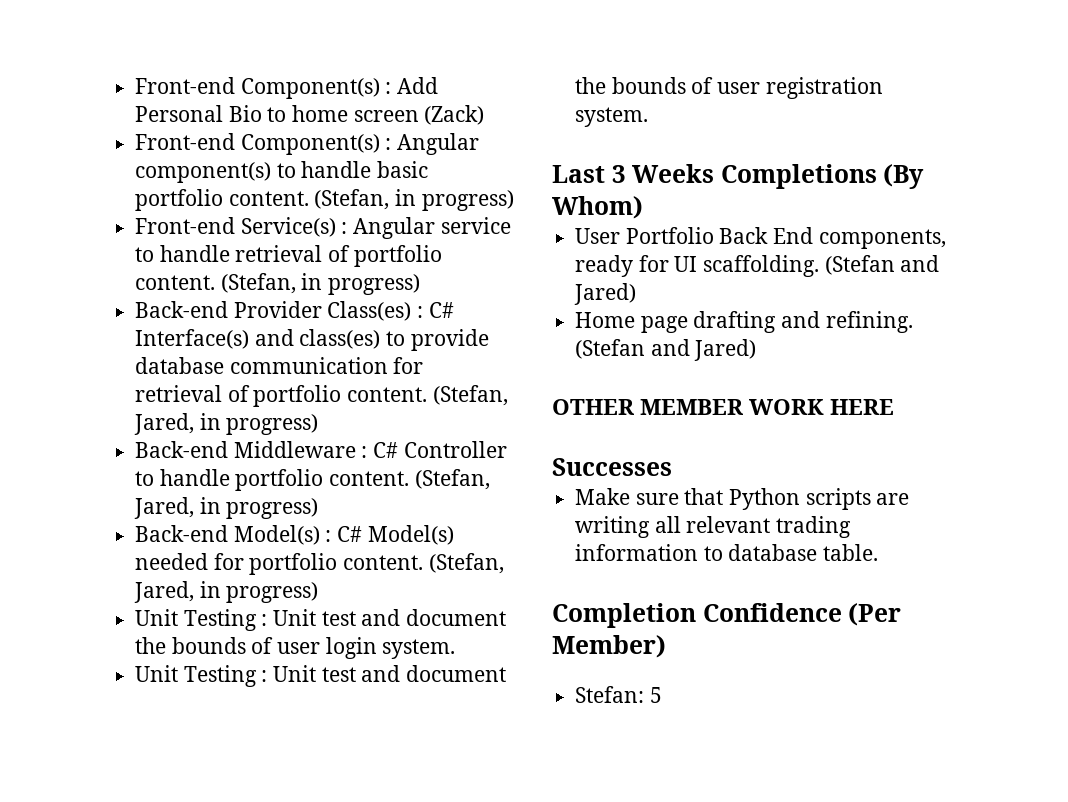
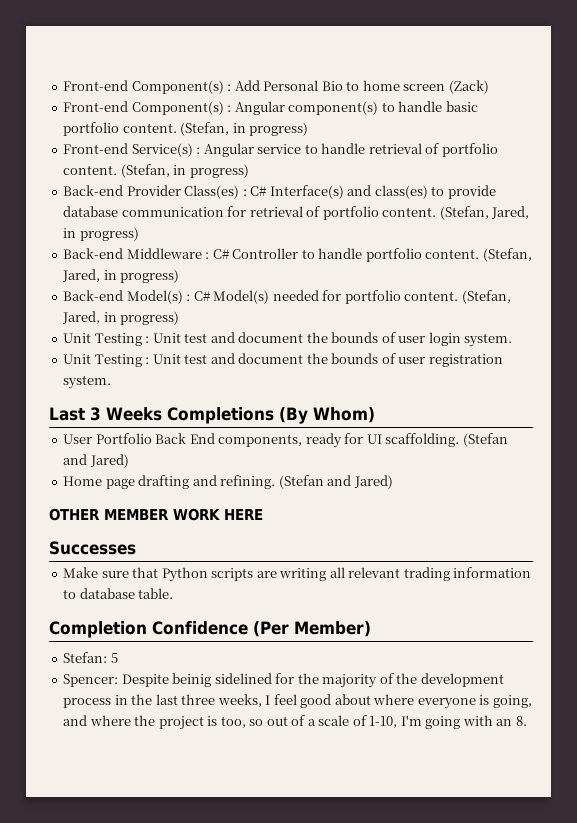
+ Spencer: Despite beinig sidelined for the majority of the development process in the last three weeks, I feel good about where everyone is going, and where the project is too, so out of a scale of 1-10, I'm going with an 8.

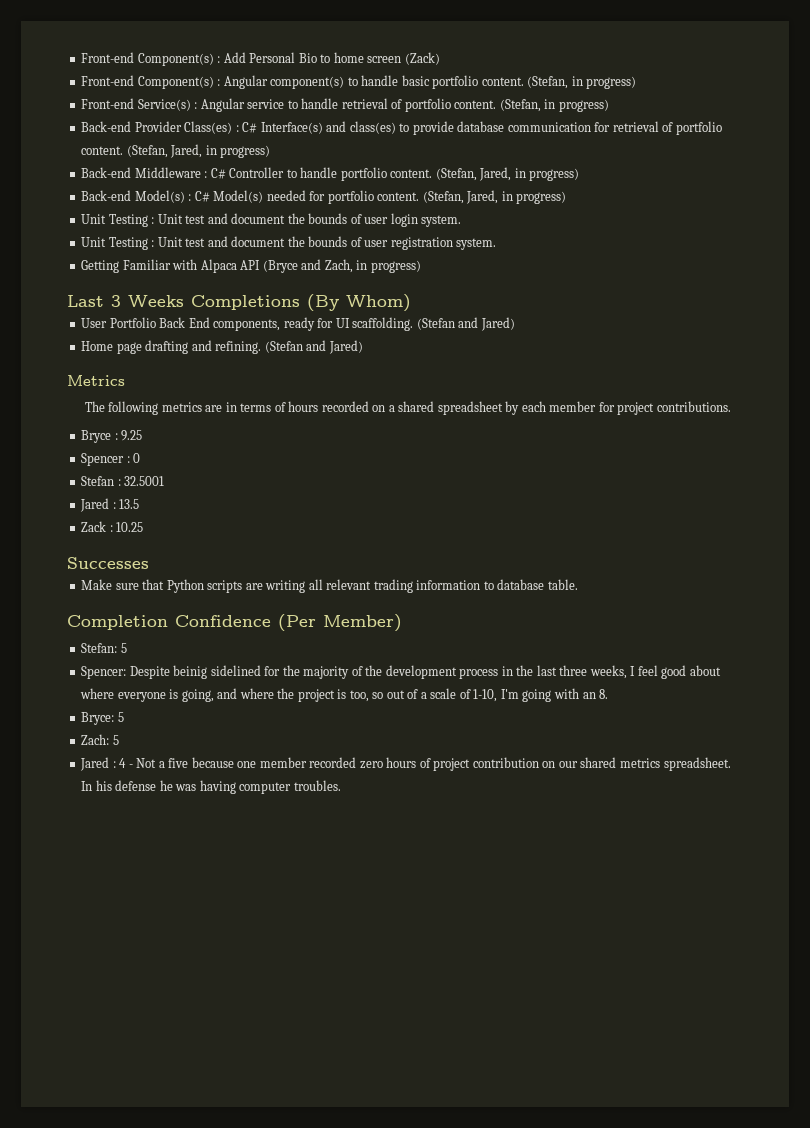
+ Getting Familiar with Alpaca API (Bryce and Zach, in progress)
- OTHER MEMBER WORK HERE
+ Metrics
+ The following metrics are in terms of hours recorded on a shared spreadsheet by each member for project contributions.
+ Bryce : 9.25
+ Spencer : 0
+ Stefan : 32.5001
+ Jared : 13.5
+ Zack : 10.25
+ Bryce: 5
+ Zach: 5
+ Jared : 4 - Not a five because one member recorded zero hours of project contribution on our shared metrics spreadsheet. In his defense he was having computer troubles.

